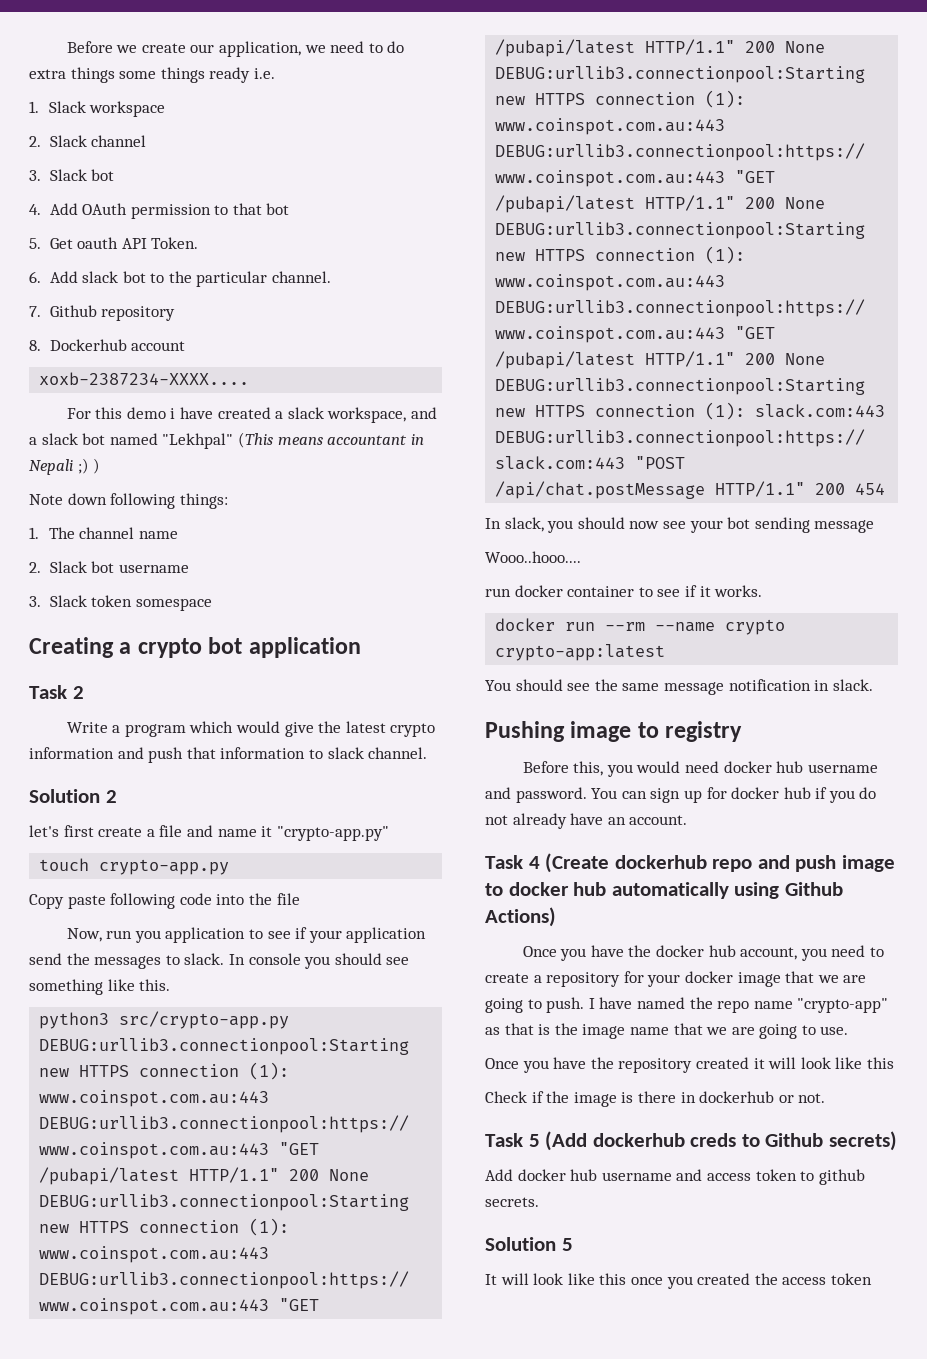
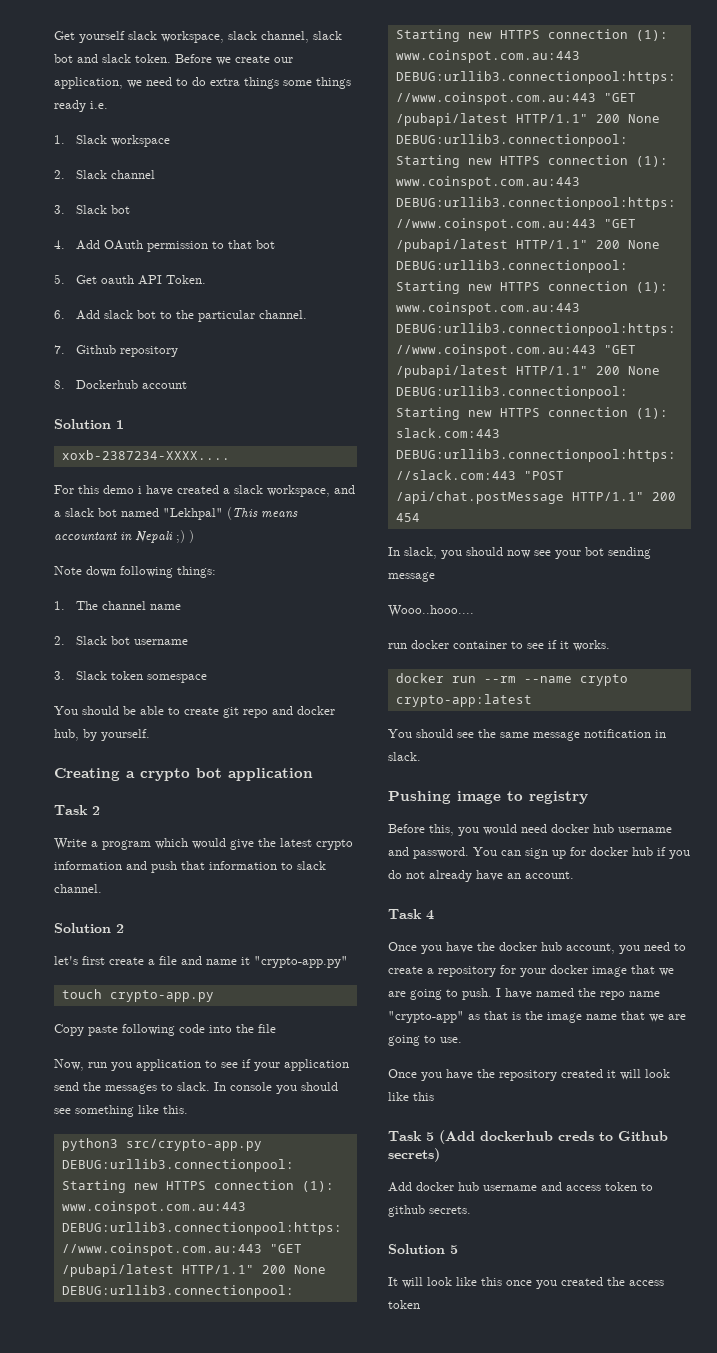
+ Get yourself slack workspace, slack channel, slack bot and slack token.
+ Solution 1
+ You should be able to create git repo and docker hub, by yourself.
- Task 4 (Create dockerhub repo and push image to docker hub automatically using Github Actions)
+ Task 4
- Check if the image is there in dockerhub or not.

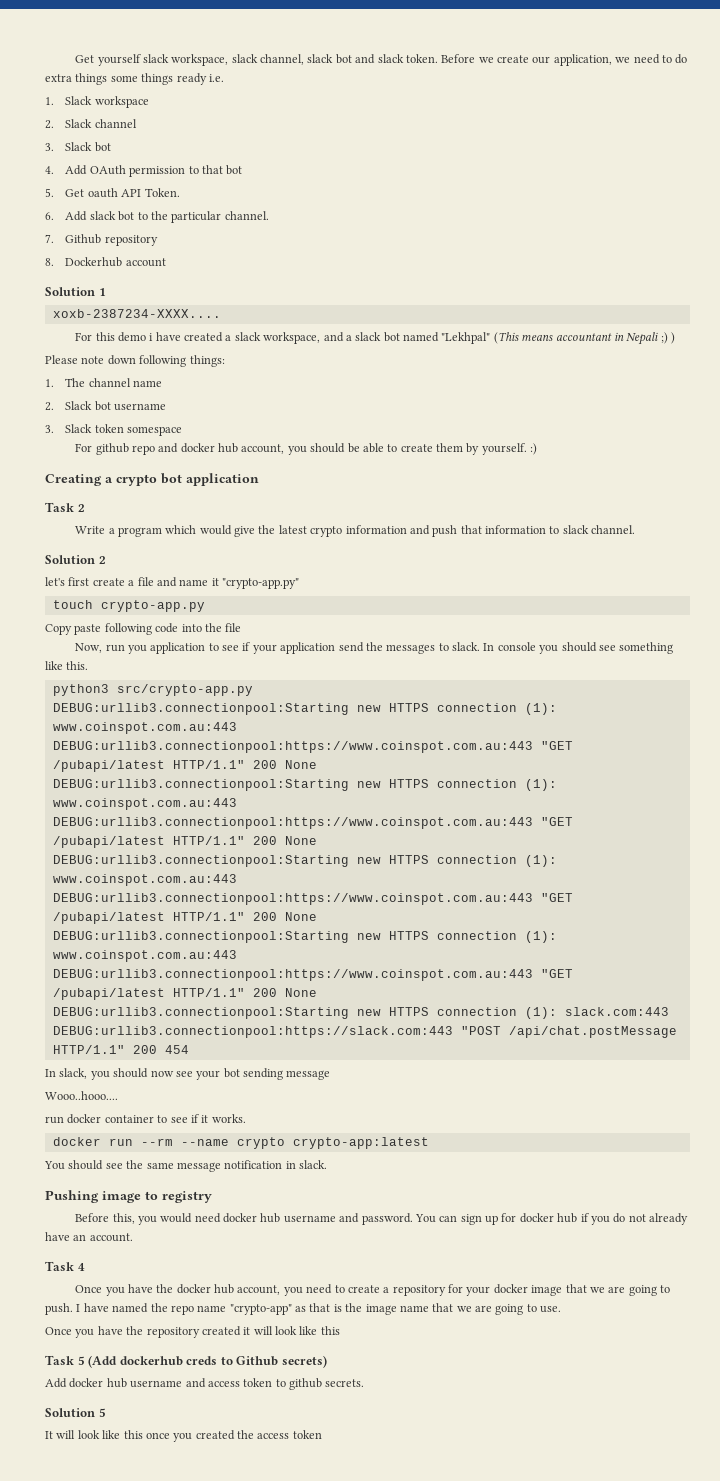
- Note down following things:
+ Please note down following things:
- You should be able to create git repo and docker hub, by yourself.
+ For github repo and docker hub account, you should be able to create them by yourself. :)

